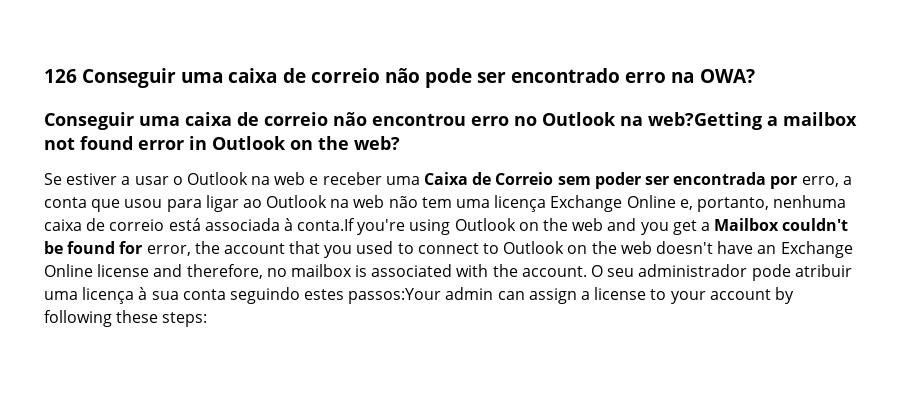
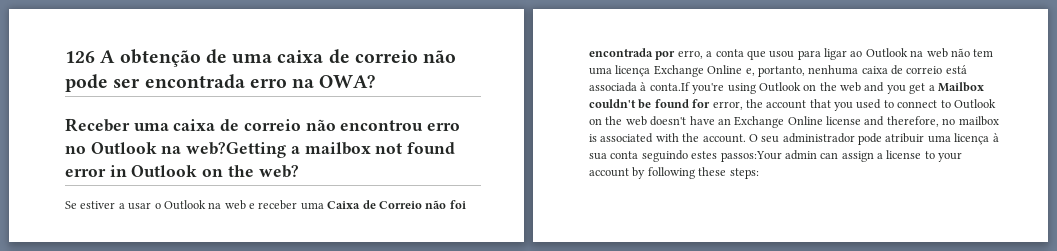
- 126 Conseguir uma caixa de correio não pode ser encontrado erro na OWA?
+ 126 A obtenção de uma caixa de correio não pode ser encontrada erro na OWA?
- Conseguir uma caixa de correio não encontrou erro no Outlook na web?Getting a mailbox not found error in Outlook on the web?
+ Receber uma caixa de correio não encontrou erro no Outlook na web?Getting a mailbox not found error in Outlook on the web?
- Se estiver a usar o Outlook na web e receber uma Caixa de Correio sem poder ser encontrada por erro, a conta que usou para ligar ao Outlook na web não tem uma licença Exchange Online e, portanto, nenhuma caixa de correio está associada à conta.If you're using Outlook on the web and you get a Mailbox couldn't be found for error, the account that you used to connect to Outlook on the web doesn't have an Exchange Online license and therefore, no mailbox is associated with the account.
+ Se estiver a usar o Outlook na web e receber uma Caixa de Correio não foi encontrada por erro, a conta que usou para ligar ao Outlook na web não tem uma licença Exchange Online e, portanto, nenhuma caixa de correio está associada à conta.If you're using Outlook on the web and you get a Mailbox couldn't be found for error, the account that you used to connect to Outlook on the web doesn't have an Exchange Online license and therefore, no mailbox is associated with the account.

